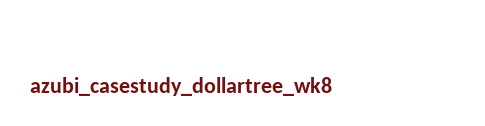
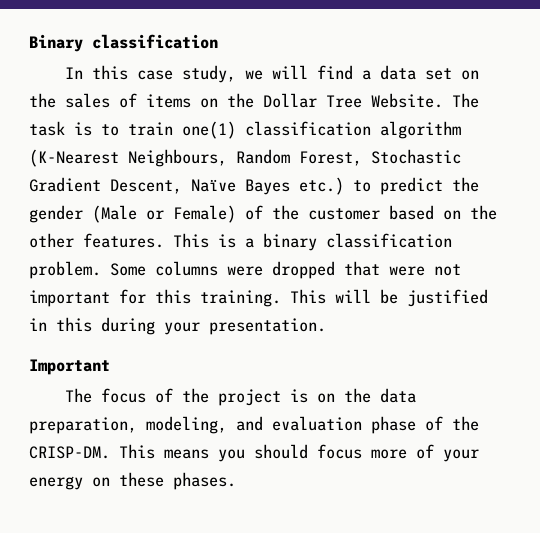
- azubi_casestudy_dollartree_wk8
+ Binary classification
+ In this case study, we will find a data set on the sales of items on the Dollar Tree Website. The task is to train one(1) classification algorithm (K-Nearest Neighbours, Random Forest, Stochastic Gradient Descent, Naïve Bayes etc.) to predict the gender (Male or Female) of the customer based on the other features. This is a binary classification problem. Some columns were dropped that were not important for this training. This will be justified in this during your presentation.
+ Important
+ The focus of the project is on the data preparation, modeling, and evaluation phase of the CRISP-DM. This means you should focus more of your energy on these phases.

